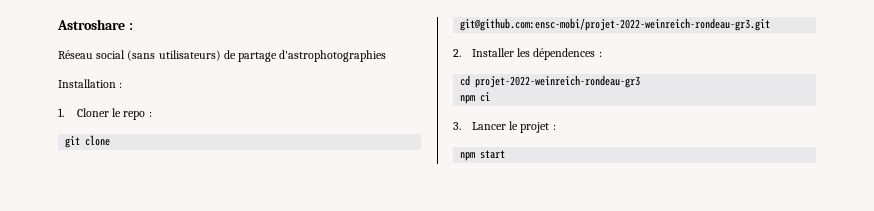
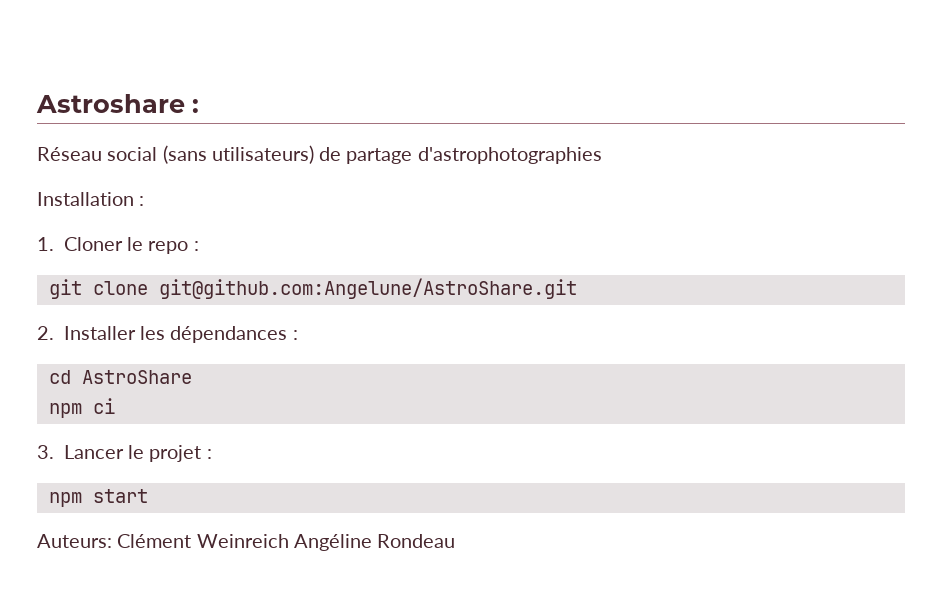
- git clone git@github.com:ensc-mobi/projet-2022-weinreich-rondeau-gr3.git
+ git clone git@github.com:Angelune/AstroShare.git
- 2. Installer les dépendences :
+ 2. Installer les dépendances :
- cd projet-2022-weinreich-rondeau-gr3
+ cd AstroShare
+ Auteurs: Clément Weinreich Angéline Rondeau

